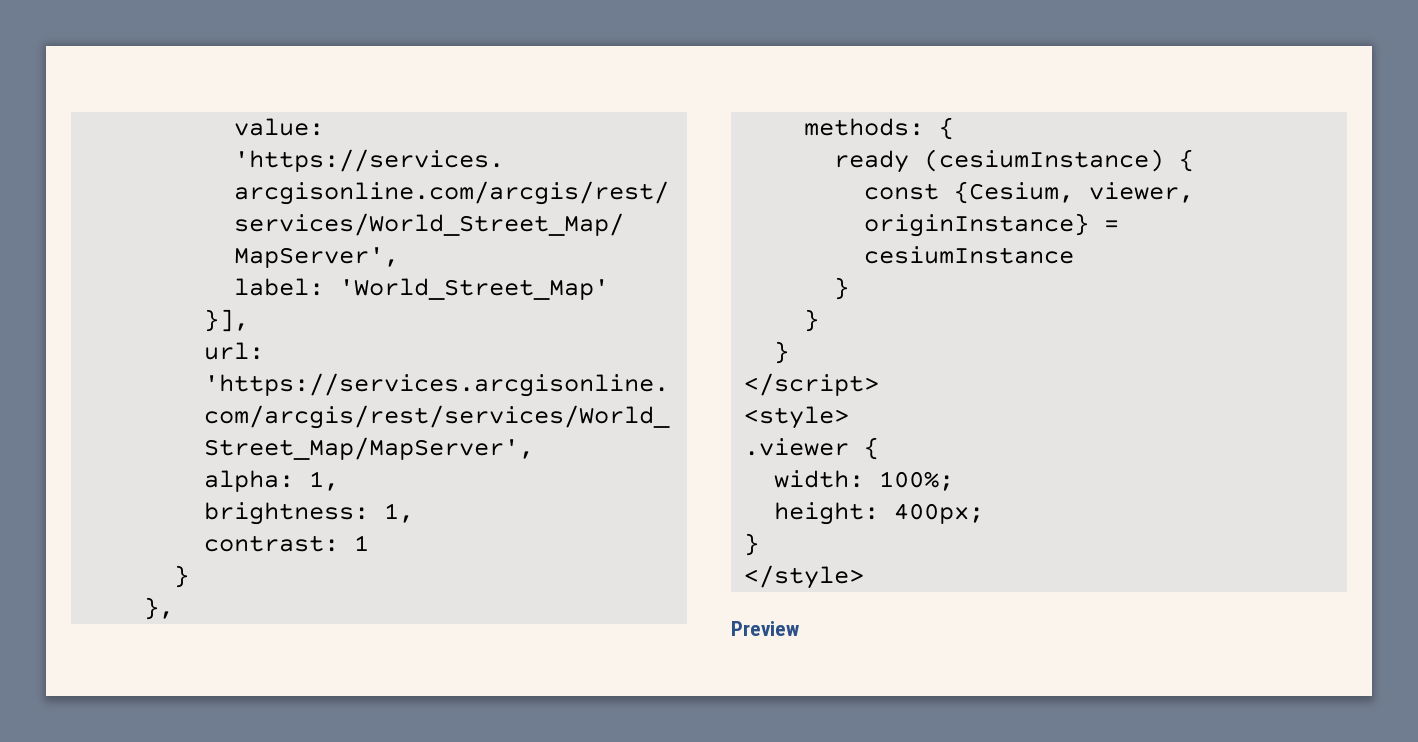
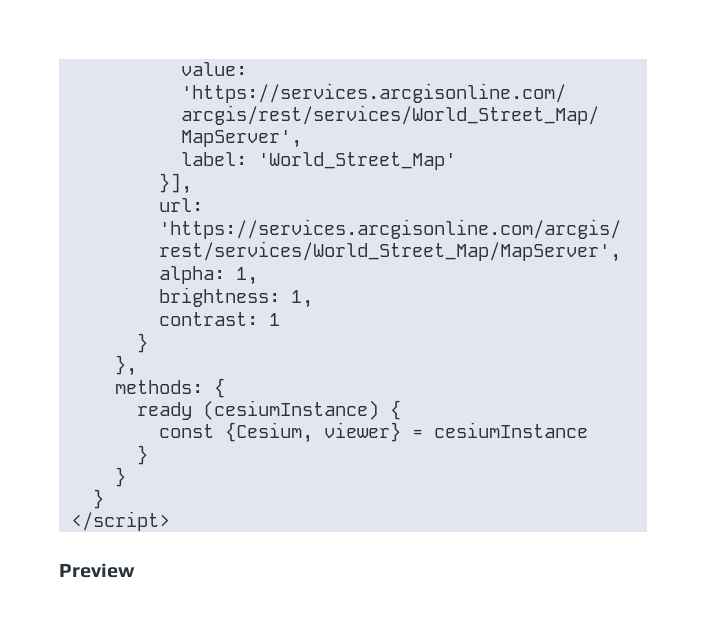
- const {Cesium, viewer, originInstance} = cesiumInstance
+ const {Cesium, viewer} = cesiumInstance
- <style>
- .viewer {
- width: 100%;
- height: 400px;
- }
- </style>

